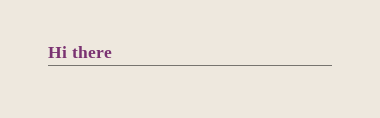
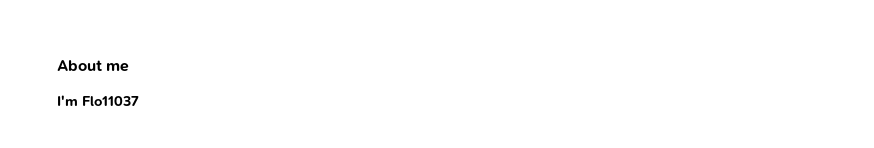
- Hi there
+ About me
+ I'm Flo11037

